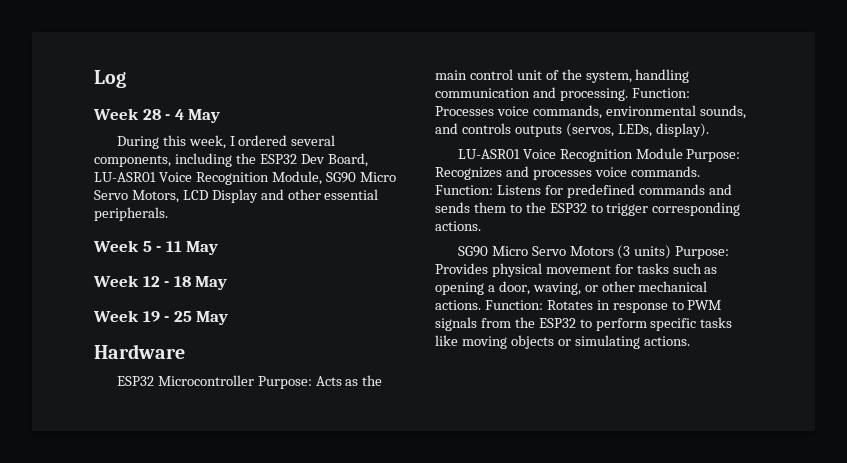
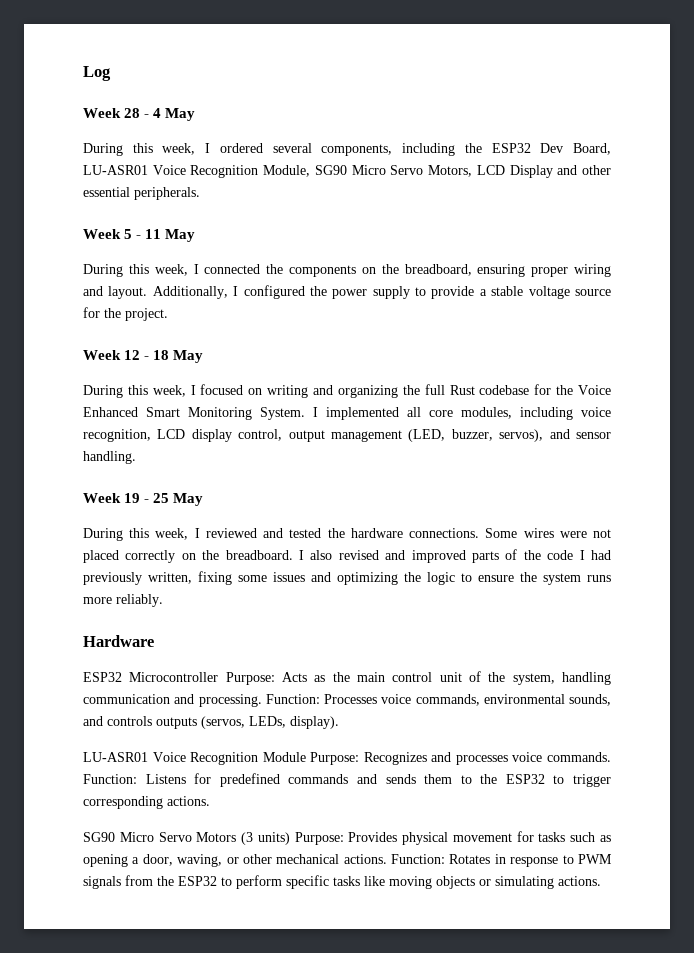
+ During this week, I connected the components on the breadboard, ensuring proper wiring and layout. Additionally, I configured the power supply to provide a stable voltage source for the project.
+ During this week, I focused on writing and organizing the full Rust codebase for the Voice Enhanced Smart Monitoring System. I implemented all core modules, including voice recognition, LCD display control, output management (LED, buzzer, servos), and sensor handling.
+ During this week, I reviewed and tested the hardware connections. Some wires were not placed correctly on the breadboard. I also revised and improved parts of the code I had previously written, fixing some issues and optimizing the logic to ensure the system runs more reliably.

